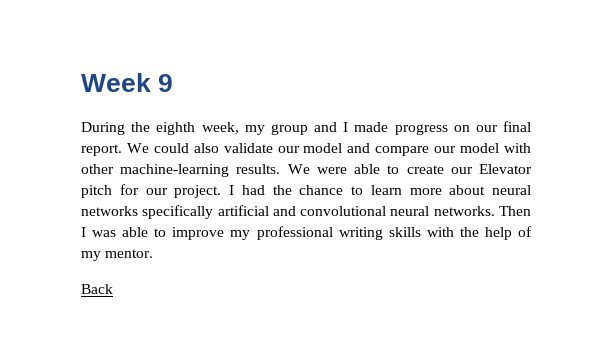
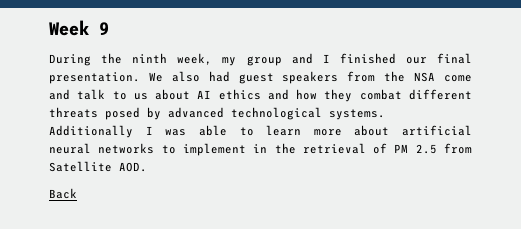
- During the eighth week, my group and I made progress on our final report. We could also validate our model and compare our model with other machine-learning results. We were able to create our Elevator pitch for our project. I had the chance to learn more about neural networks specifically artificial and convolutional neural networks. Then I was able to improve my professional writing skills with the help of my mentor.
+ During the ninth week, my group and I finished our final presentation. We also had guest speakers from the NSA come and talk to us about AI ethics and how they combat different threats posed by advanced technological systems. Additionally I was able to learn more about artificial neural networks to implement in the retrieval of PM 2.5 from Satellite AOD.

